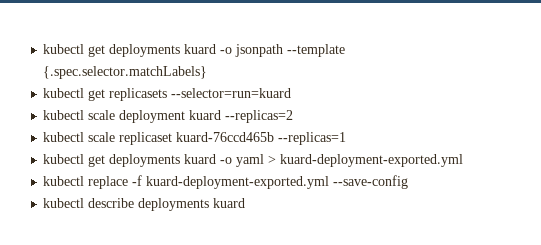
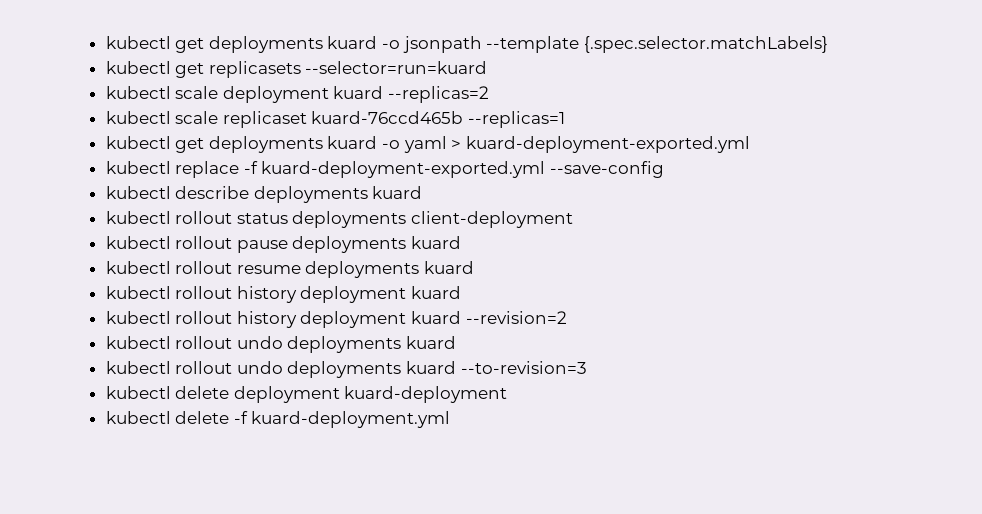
+ kubectl rollout status deployments client-deployment
+ kubectl rollout pause deployments kuard
+ kubectl rollout resume deployments kuard
+ kubectl rollout history deployment kuard
+ kubectl rollout history deployment kuard --revision=2
+ kubectl rollout undo deployments kuard
+ kubectl rollout undo deployments kuard --to-revision=3
+ kubectl delete deployment kuard-deployment
+ kubectl delete -f kuard-deployment.yml

